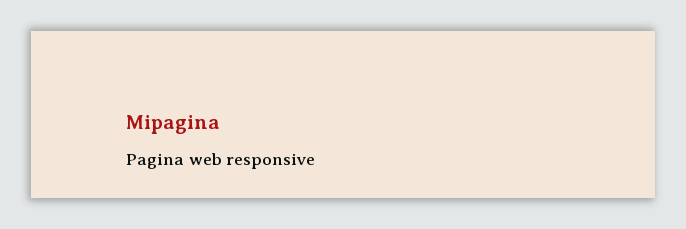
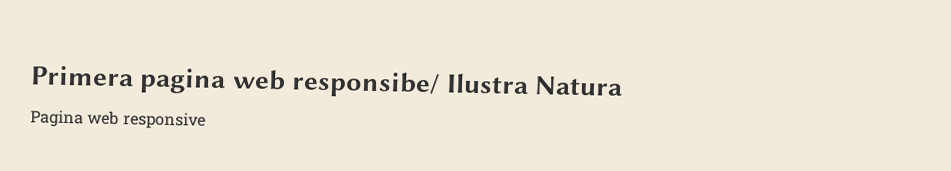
- Mipagina
+ Primera pagina web responsibe/ Ilustra Natura

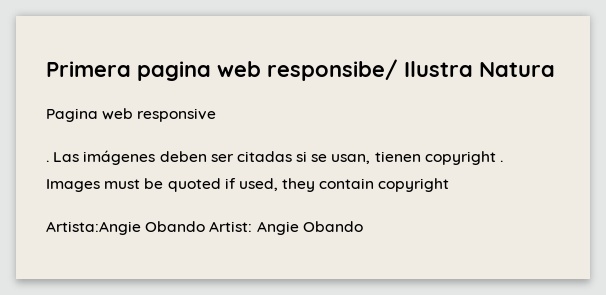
+ . Las imágenes deben ser citadas si se usan, tienen copyright . Images must be quoted if used, they contain copyright
+ Artista:Angie Obando Artist: Angie Obando

